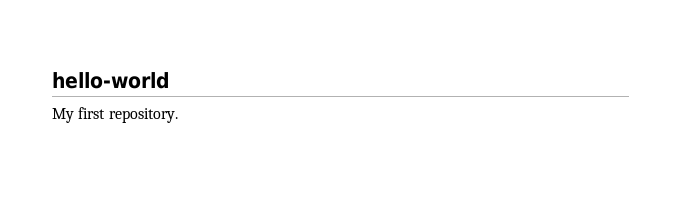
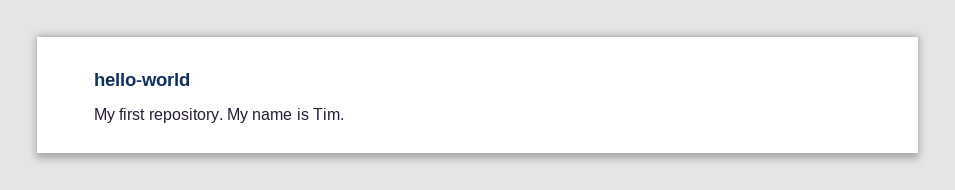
+ My name is Tim.

